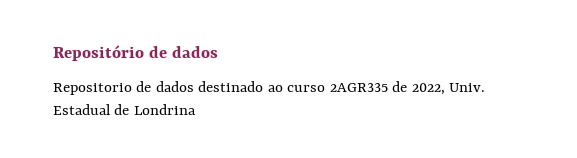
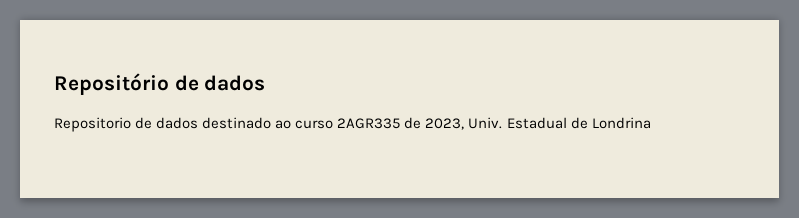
- Repositorio de dados destinado ao curso 2AGR335 de 2022, Univ.
+ Repositorio de dados destinado ao curso 2AGR335 de 2023, Univ.

